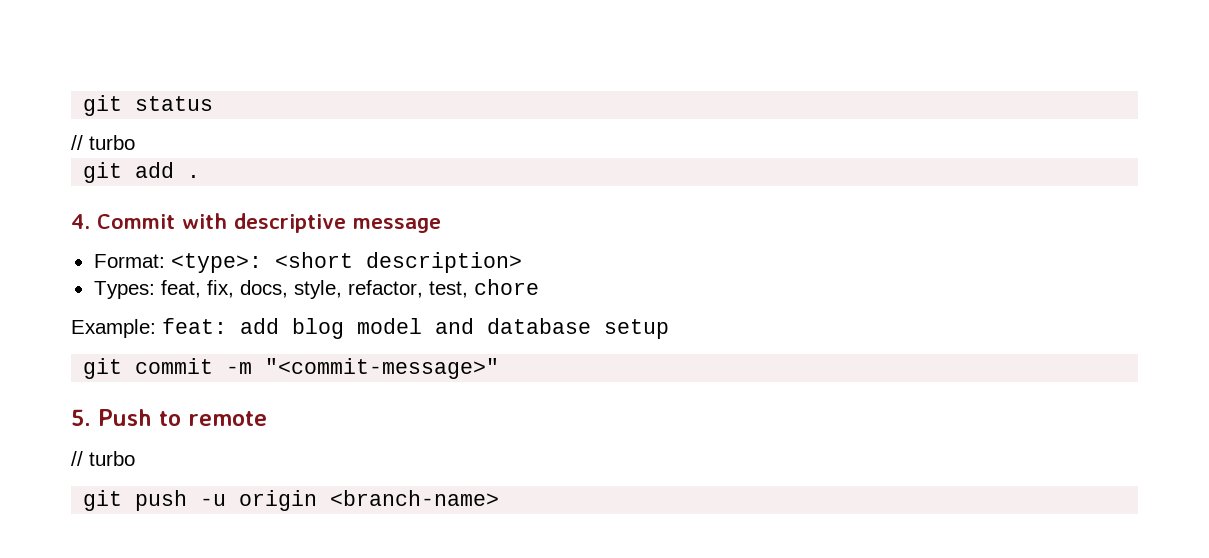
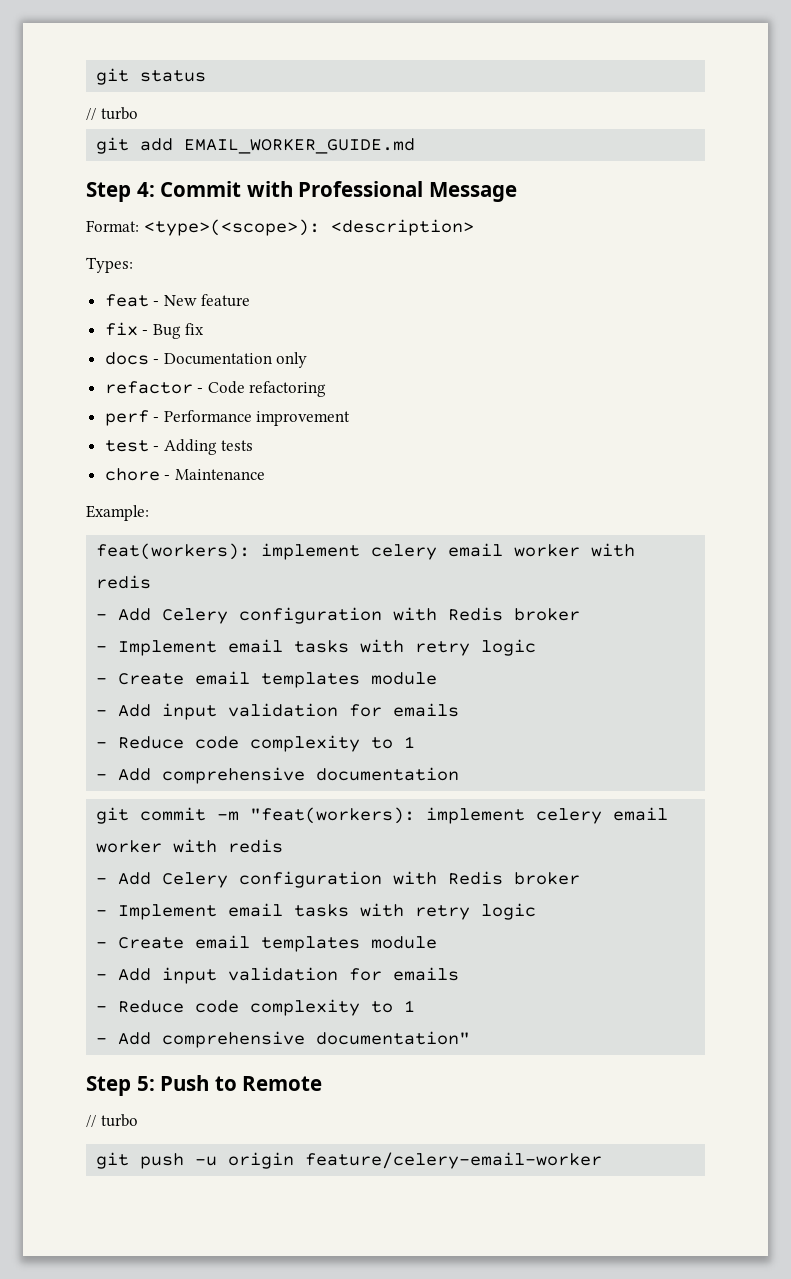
- git add .
- 4. Commit with descriptive message
- Format: <type>: <short description>
- Types: feat, fix, docs, style, refactor, test, chore
+ git add EMAIL_WORKER_GUIDE.md
+ Step 4: Commit with Professional Message
+ Format: <type>(<scope>): <description>
+ Types:
+ feat - New feature
+ fix - Bug fix
+ docs - Documentation only
+ refactor - Code refactoring
+ perf - Performance improvement
+ test - Adding tests
+ chore - Maintenance
- Example: feat: add blog model and database setup
- git commit -m "<commit-message>"
- 5. Push to remote
+ Example:
+ feat(workers): implement celery email worker with redis
+ - Add Celery configuration with Redis broker
+ - Implement email tasks with retry logic
+ - Create email templates module
+ - Add input validation for emails
+ - Reduce code complexity to 1
+ - Add comprehensive documentation
+ git commit -m "feat(workers): implement celery email worker with redis
+ - Add Celery configuration with Redis broker
+ - Implement email tasks with retry logic
+ - Create email templates module
+ - Add input validation for emails
+ - Reduce code complexity to 1
+ - Add comprehensive documentation"
+ Step 5: Push to Remote
- git push -u origin <branch-name>
+ git push -u origin feature/celery-email-worker

